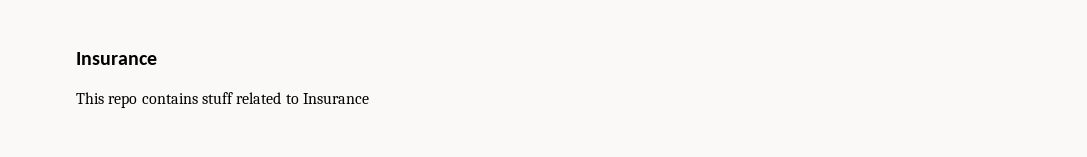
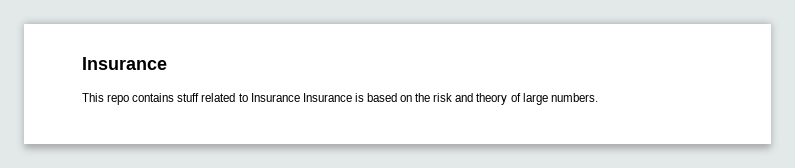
- This repo contains stuff related to Insurance
+ This repo contains stuff related to Insurance Insurance is based on the risk and theory of large numbers.

